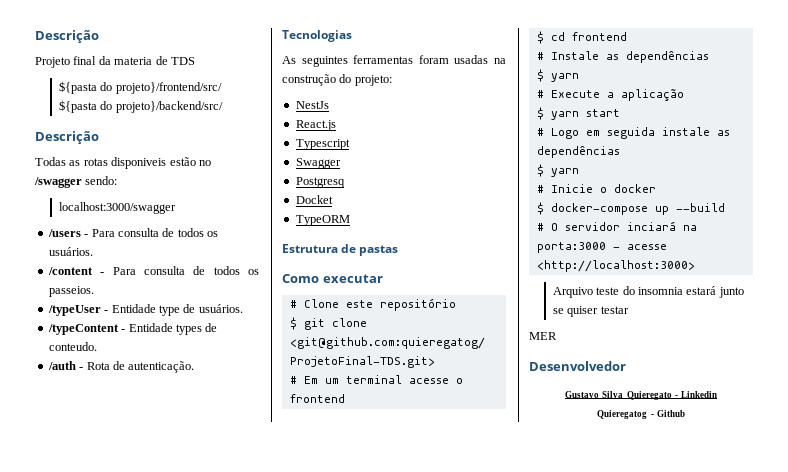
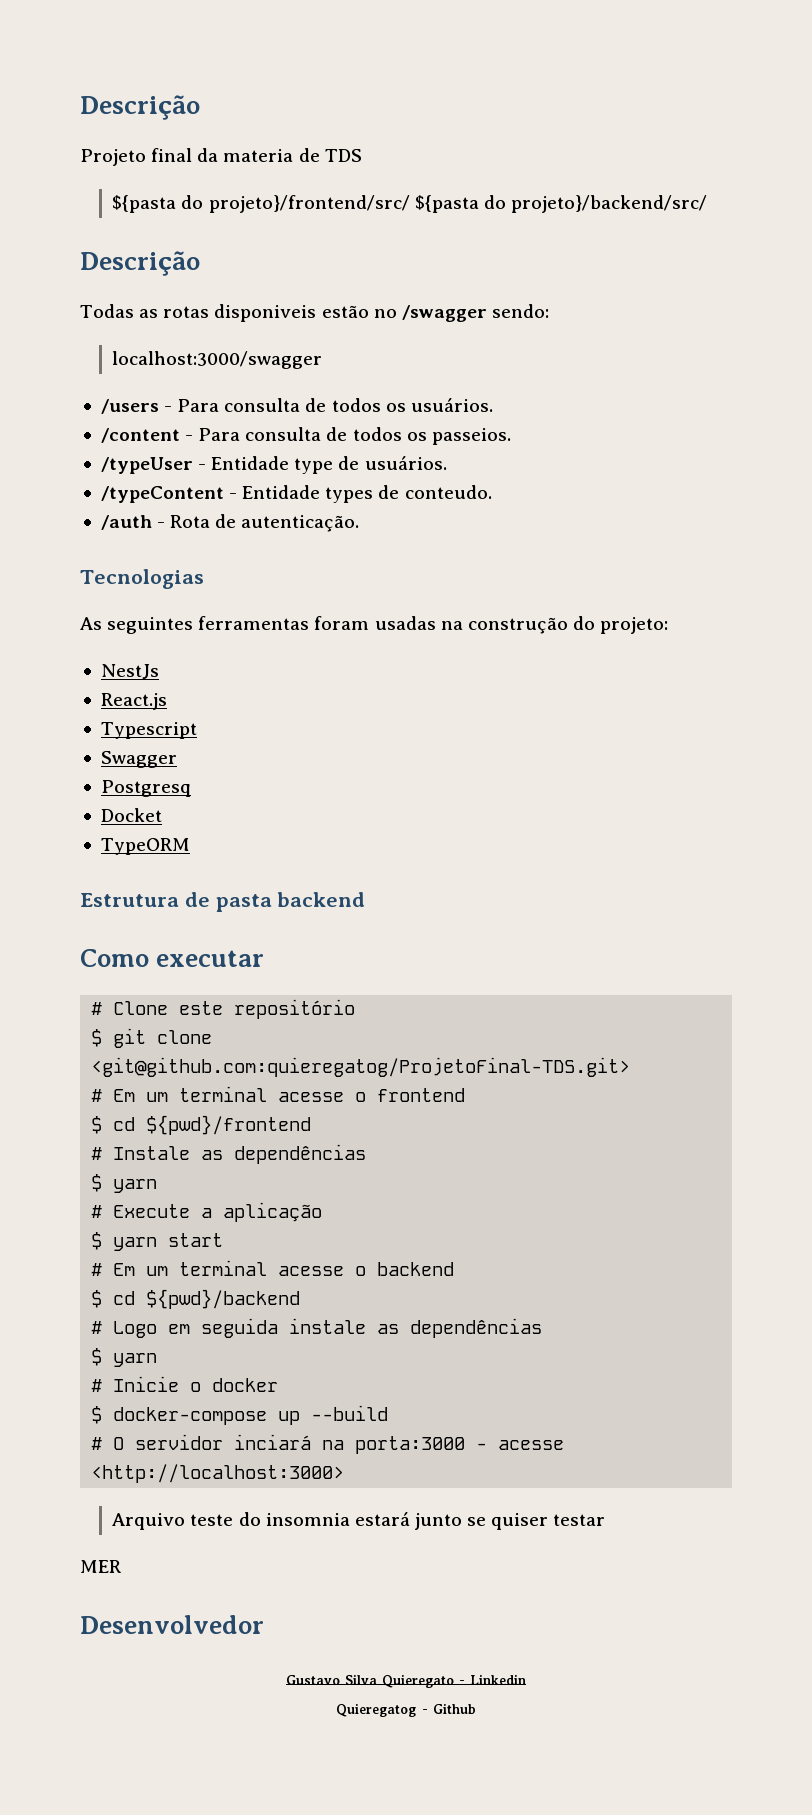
- Estrutura de pastas
+ Estrutura de pasta backend
- $ cd frontend
+ $ cd ${pwd}/frontend
+ # Em um terminal acesse o backend
+ $ cd ${pwd}/backend

